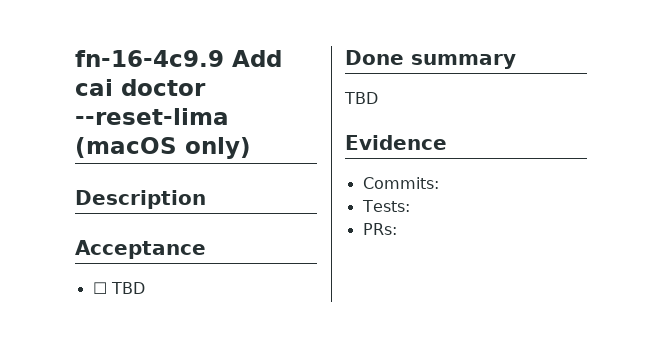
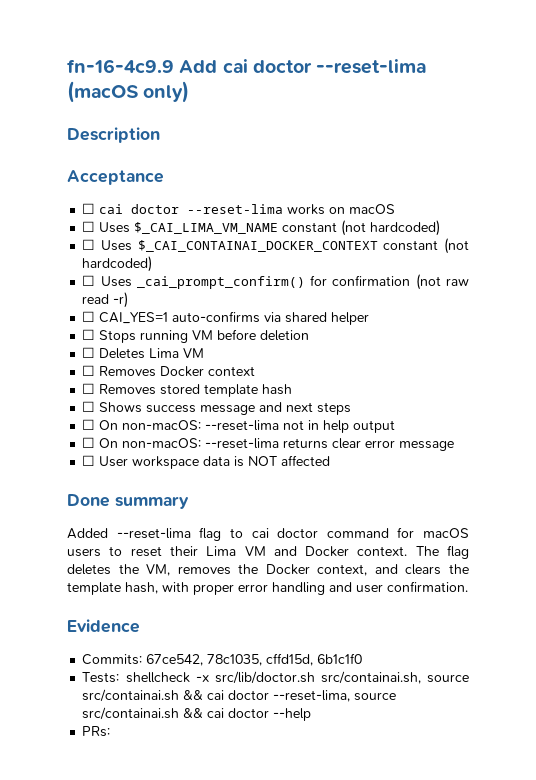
- ☐ TBD
+ ☐ cai doctor --reset-lima works on macOS
+ ☐ Uses $_CAI_LIMA_VM_NAME constant (not hardcoded)
+ ☐ Uses $_CAI_CONTAINAI_DOCKER_CONTEXT constant (not hardcoded)
+ ☐ Uses _cai_prompt_confirm() for confirmation (not raw read -r)
+ ☐ CAI_YES=1 auto-confirms via shared helper
+ ☐ Stops running VM before deletion
+ ☐ Deletes Lima VM
+ ☐ Removes Docker context
+ ☐ Removes stored template hash
+ ☐ Shows success message and next steps
+ ☐ On non-macOS: --reset-lima not in help output
+ ☐ On non-macOS: --reset-lima returns clear error message
+ ☐ User workspace data is NOT affected
  Done summary
- TBD
+ Added --reset-lima flag to cai doctor command for macOS users to reset their Lima VM and Docker context. The flag deletes the VM, removes the Docker context, and clears the template hash, with proper error handling and user confirmation.
  Evidence
- Commits:
- Tests:
+ Commits: 67ce542, 78c1035, cffd15d, 6b1c1f0
+ Tests: shellcheck -x src/lib/doctor.sh src/containai.sh, source src/containai.sh && cai doctor --reset-lima, source src/containai.sh && cai doctor --help

